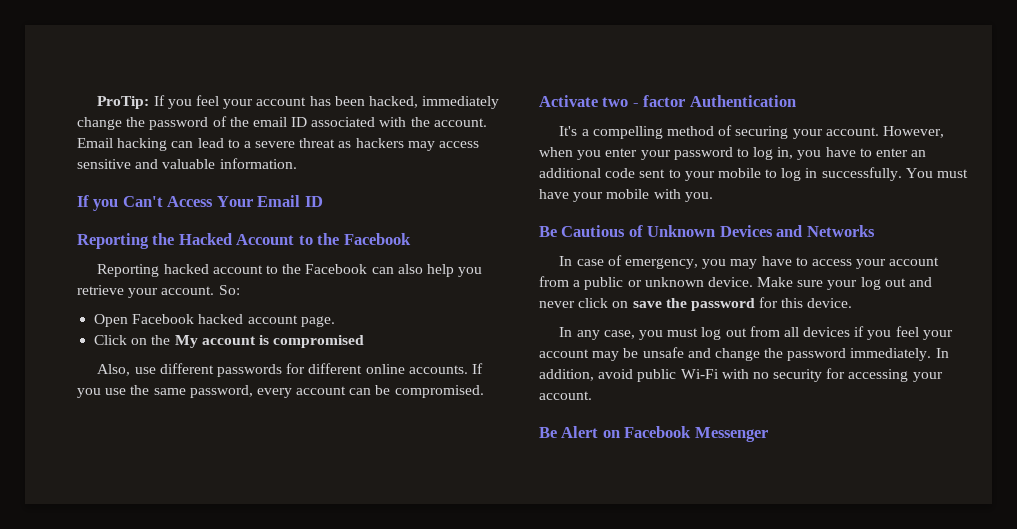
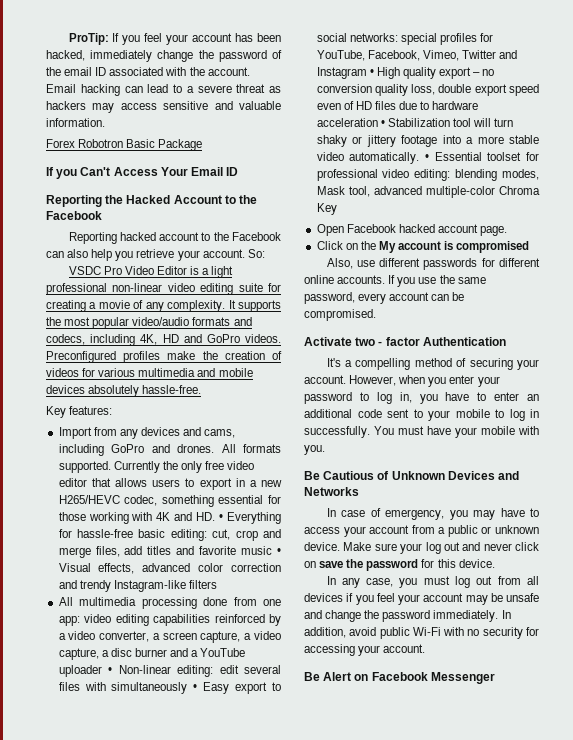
+ Forex Robotron Basic Package
+ VSDC Pro Video Editor is a light professional non-linear video editing suite for creating a movie of any complexity. It supports the most popular video/audio formats and codecs, including 4K, HD and GoPro videos. Preconfigured profiles make the creation of videos for various multimedia and mobile devices absolutely hassle-free.
+ Key features:
+ Import from any devices and cams, including GoPro and drones. All formats supported. Сurrently the only free video editor that allows users to export in a new H265/HEVC codec, something essential for those working with 4K and HD. • Everything for hassle-free basic editing: cut, crop and merge files, add titles and favorite music • Visual effects, advanced color correction and trendy Instagram-like filters
+ All multimedia processing done from one app: video editing capabilities reinforced by a video converter, a screen capture, a video capture, a disc burner and a YouTube uploader • Non-linear editing: edit several files with simultaneously • Easy export to social networks: special profiles for YouTube, Facebook, Vimeo, Twitter and Instagram • High quality export – no conversion quality loss, double export speed even of HD files due to hardware acceleration • Stabilization tool will turn shaky or jittery footage into a more stable video automatically. • Essential toolset for professional video editing: blending modes, Mask tool, advanced multiple-color Chroma Key

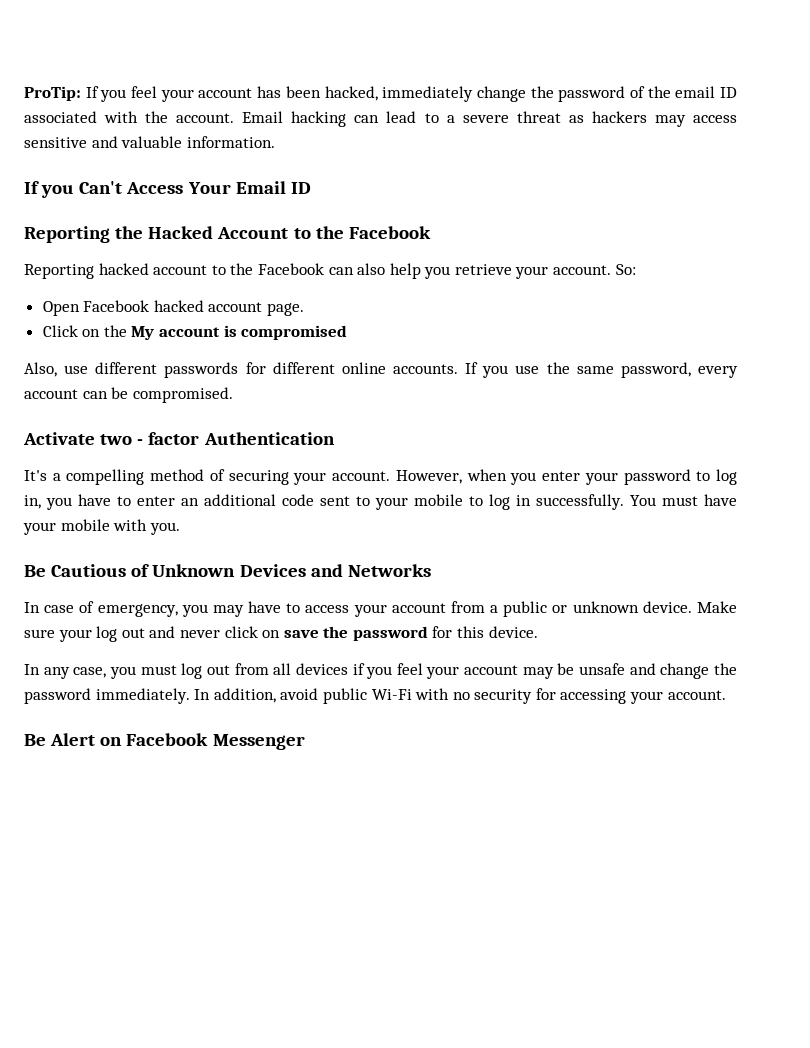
- Forex Robotron Basic Package
- VSDC Pro Video Editor is a light professional non-linear video editing suite for creating a movie of any complexity. It supports the most popular video/audio formats and codecs, including 4K, HD and GoPro videos. Preconfigured profiles make the creation of videos for various multimedia and mobile devices absolutely hassle-free.
- Key features:
- Import from any devices and cams, including GoPro and drones. All formats supported. Сurrently the only free video editor that allows users to export in a new H265/HEVC codec, something essential for those working with 4K and HD. • Everything for hassle-free basic editing: cut, crop and merge files, add titles and favorite music • Visual effects, advanced color correction and trendy Instagram-like filters
- All multimedia processing done from one app: video editing capabilities reinforced by a video converter, a screen capture, a video capture, a disc burner and a YouTube uploader • Non-linear editing: edit several files with simultaneously • Easy export to social networks: special profiles for YouTube, Facebook, Vimeo, Twitter and Instagram • High quality export – no conversion quality loss, double export speed even of HD files due to hardware acceleration • Stabilization tool will turn shaky or jittery footage into a more stable video automatically. • Essential toolset for professional video editing: blending modes, Mask tool, advanced multiple-color Chroma Key

